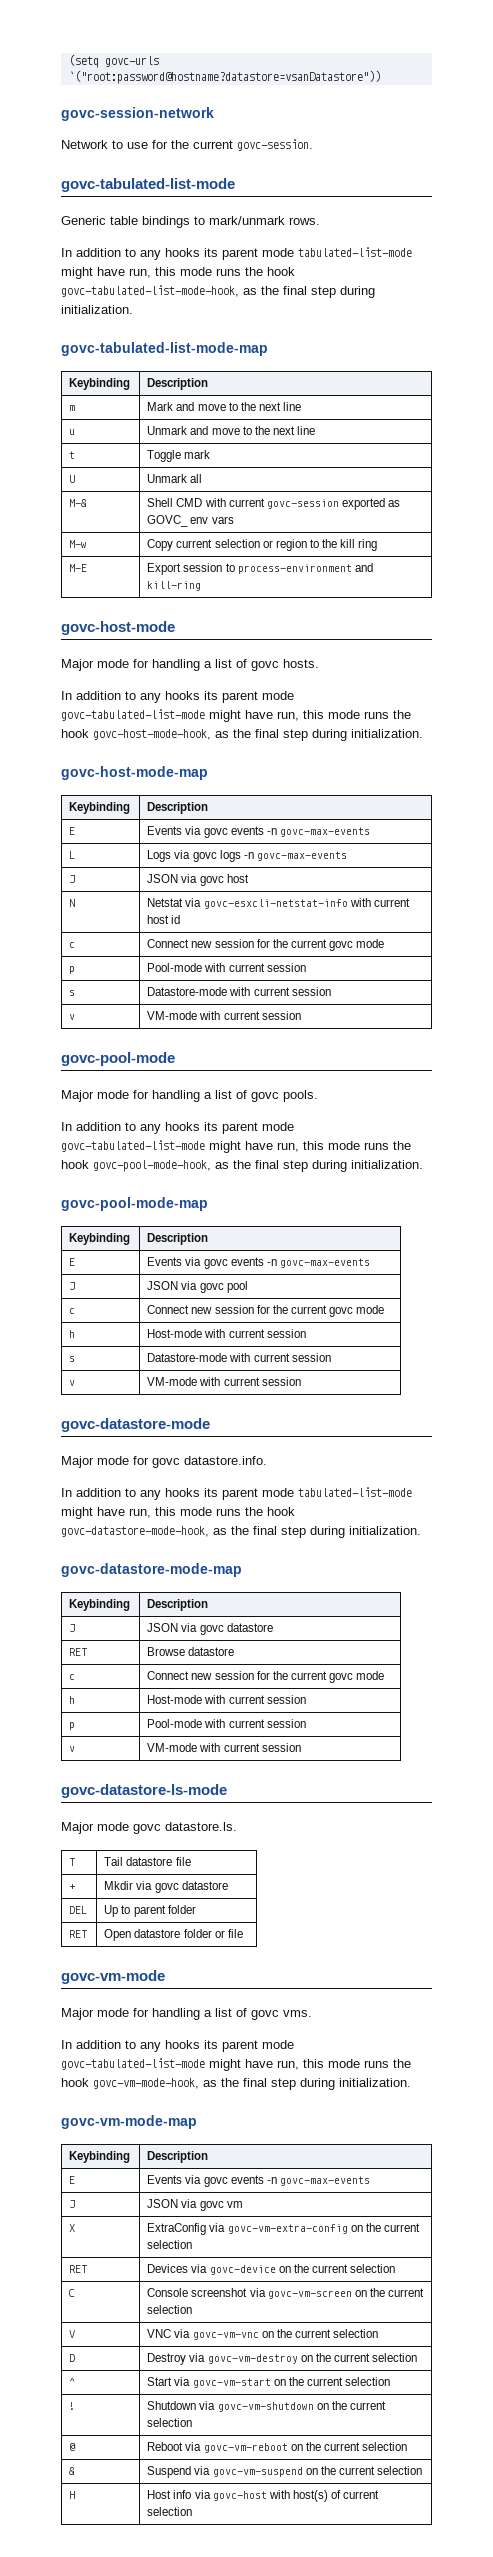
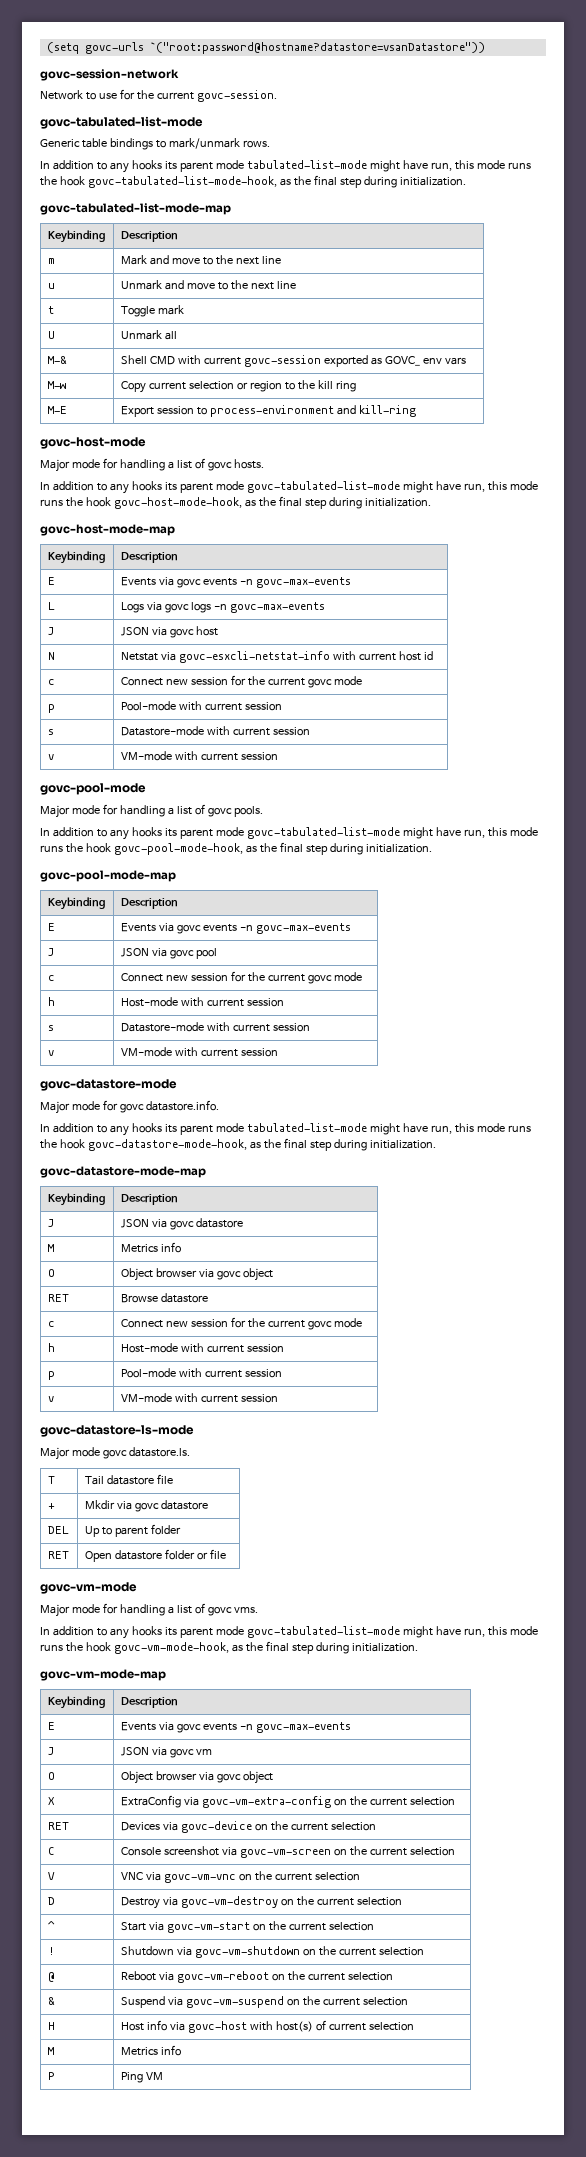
  J | JSON via govc datastore
+ M | Metrics info
+ O | Object browser via govc object
  J | JSON via govc vm
+ O | Object browser via govc object
  H | Host info via govc-host with host(s) of current selection
+ M | Metrics info
+ P | Ping VM

